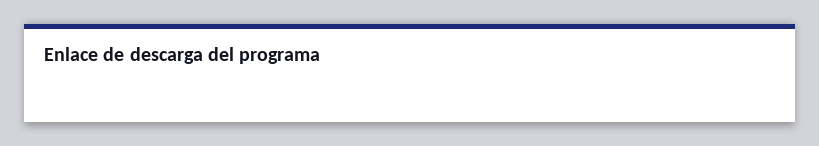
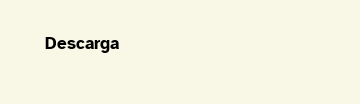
- Enlace de descarga del programa
+ Descarga

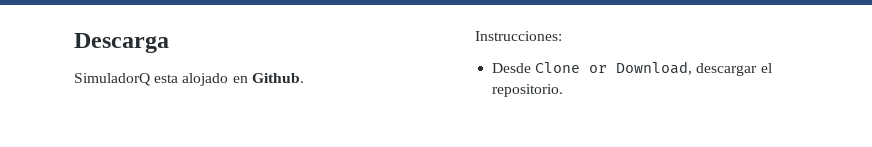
+ SimuladorQ esta alojado en Github.
+ Instrucciones:
+ Desde Clone or Download, descargar el repositorio.

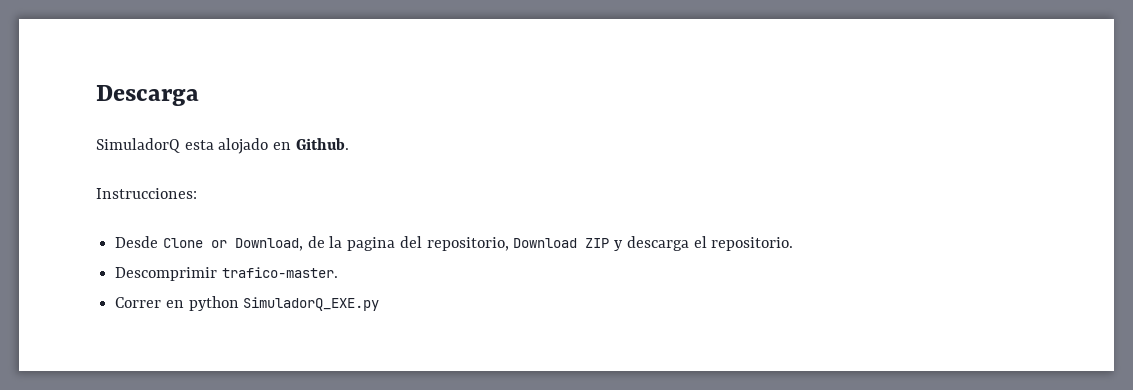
- Desde Clone or Download, descargar el repositorio.
+ Desde Clone or Download, de la pagina del repositorio, Download ZIP y descarga el repositorio.
+ Descomprimir trafico-master.
+ Correr en python SimuladorQ_EXE.py

